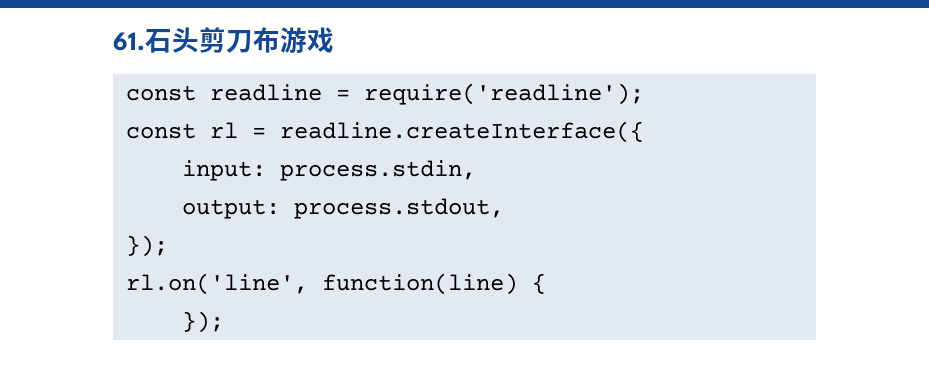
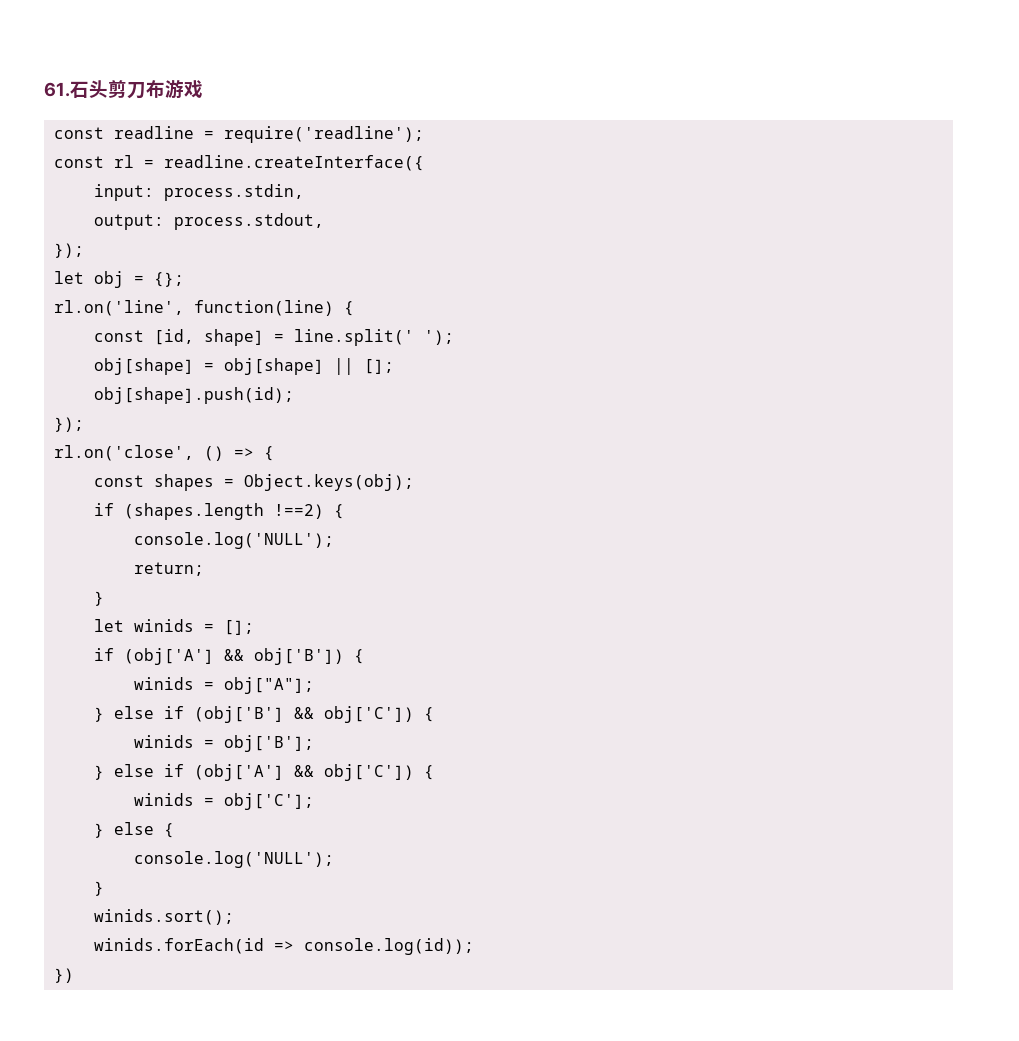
+ let obj = {};
  rl.on('line', function(line) {
+ const [id, shape] = line.split(' ');
+ obj[shape] = obj[shape] || [];
+ obj[shape].push(id);
  });
+ rl.on('close', () => {
+ const shapes = Object.keys(obj);
+ if (shapes.length !==2) {
+ console.log('NULL');
+ return;
+ }
+ let winids = [];
+ if (obj['A'] && obj['B']) {
+ winids = obj["A"];
+ } else if (obj['B'] && obj['C']) {
+ winids = obj['B'];
+ } else if (obj['A'] && obj['C']) {
+ winids = obj['C'];
+ } else {
+ console.log('NULL');
+ }
+ winids.sort();
+ winids.forEach(id => console.log(id));
+ })

